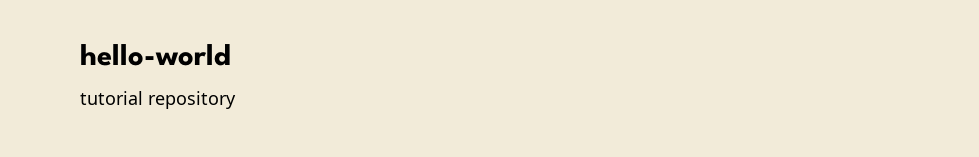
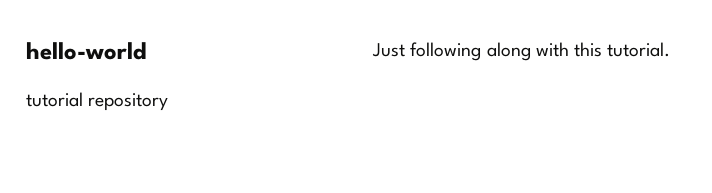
+ Just following along with this tutorial.

